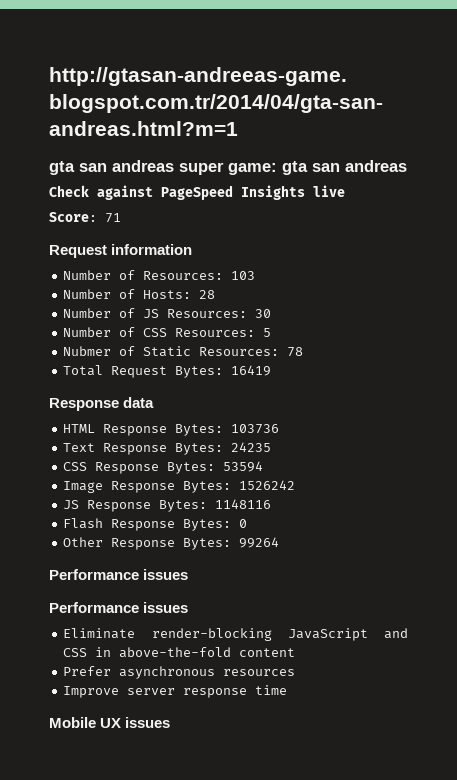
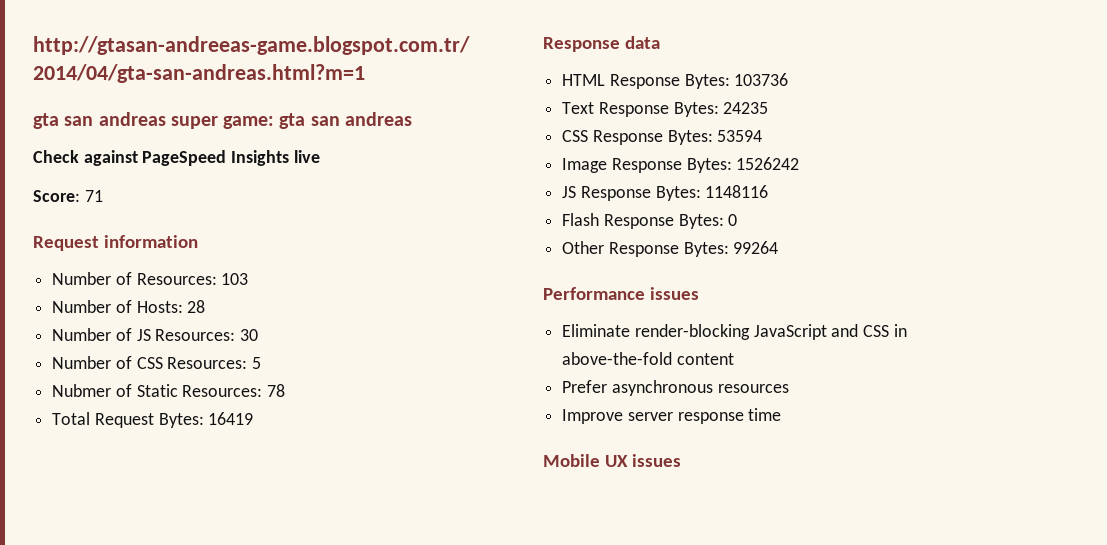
  Other Response Bytes: 99264
- Performance issues

